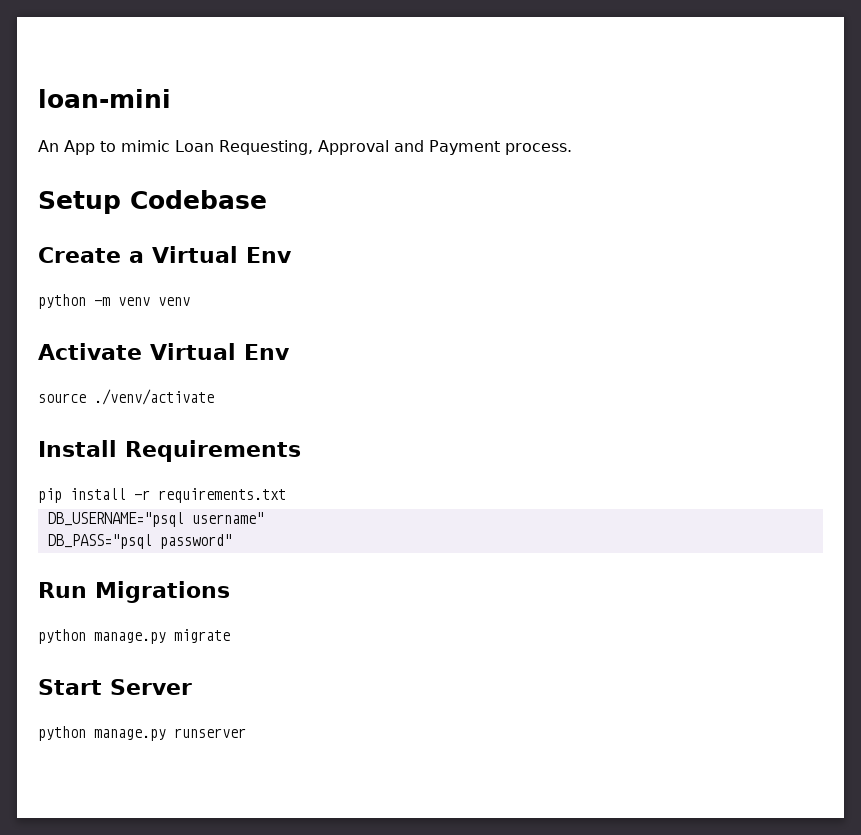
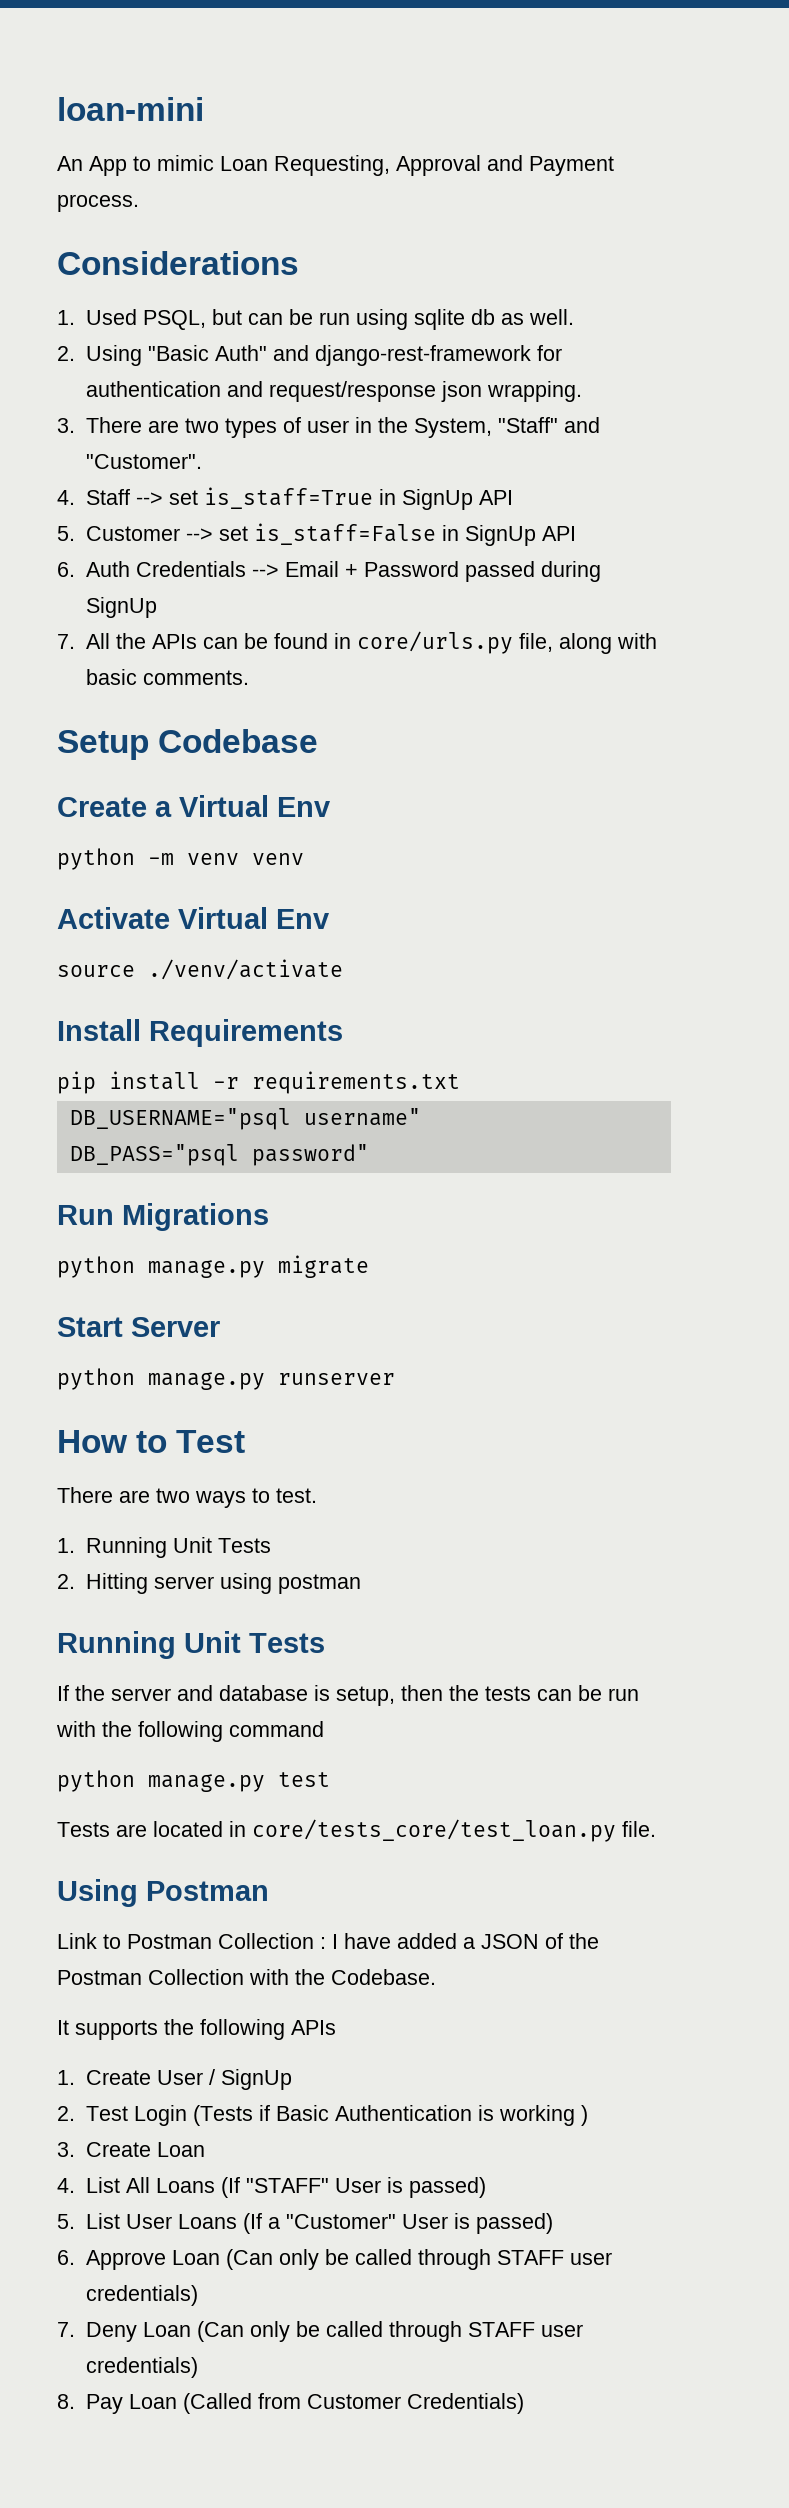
+ Considerations
+ 1. Used PSQL, but can be run using sqlite db as well.
+ 2. Using "Basic Auth" and django-rest-framework for authentication and request/response json wrapping.
+ 3. There are two types of user in the System, "Staff" and "Customer".
+ 4. Staff --> set is_staff=True in SignUp API
+ 5. Customer --> set is_staff=False in SignUp API
+ 6. Auth Credentials --> Email + Password passed during SignUp
+ 7. All the APIs can be found in core/urls.py file, along with basic comments.
+ How to Test
+ There are two ways to test.
+ 1. Running Unit Tests
+ 2. Hitting server using postman
+ Running Unit Tests
+ If the server and database is setup, then the tests can be run with the following command
+ python manage.py test
+ Tests are located in core/tests_core/test_loan.py file.
+ Using Postman
+ Link to Postman Collection : I have added a JSON of the Postman Collection with the Codebase.
+ It supports the following APIs
+ 1. Create User / SignUp
+ 2. Test Login (Tests if Basic Authentication is working )
+ 3. Create Loan
+ 4. List All Loans (If "STAFF" User is passed)
+ 5. List User Loans (If a "Customer" User is passed)
+ 6. Approve Loan (Can only be called through STAFF user credentials)
+ 7. Deny Loan (Can only be called through STAFF user credentials)
+ 8. Pay Loan (Called from Customer Credentials)

